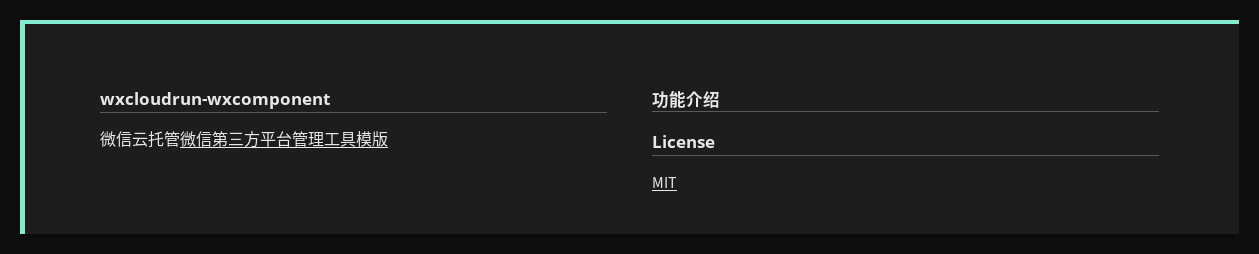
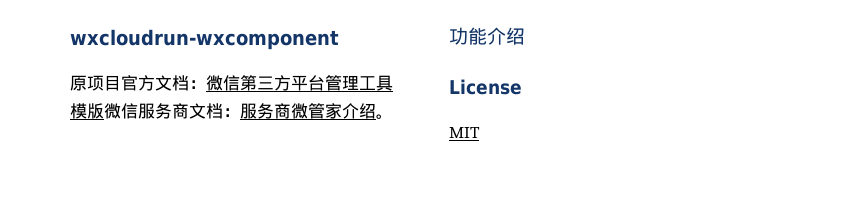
- 微信云托管微信第三方平台管理工具模版
+ 原项目官方文档：微信第三方平台管理工具模版微信服务商文档：服务商微管家介绍。

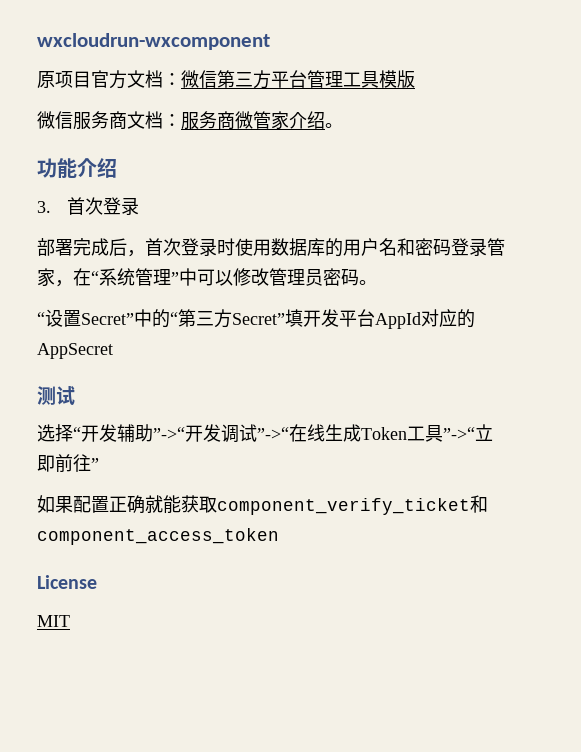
- 原项目官方文档：微信第三方平台管理工具模版微信服务商文档：服务商微管家介绍。
+ 原项目官方文档：微信第三方平台管理工具模版
+ 微信服务商文档：服务商微管家介绍。
+ 3.首次登录
+ 部署完成后，首次登录时使用数据库的用户名和密码登录管家，在“系统管理”中可以修改管理员密码。
+ “设置Secret”中的“第三方Secret”填开发平台AppId对应的AppSecret
+ 测试
+ 选择“开发辅助”->“开发调试”->“在线生成Token工具”->“立即前往”
+ 如果配置正确就能获取component_verify_ticket和component_access_token

